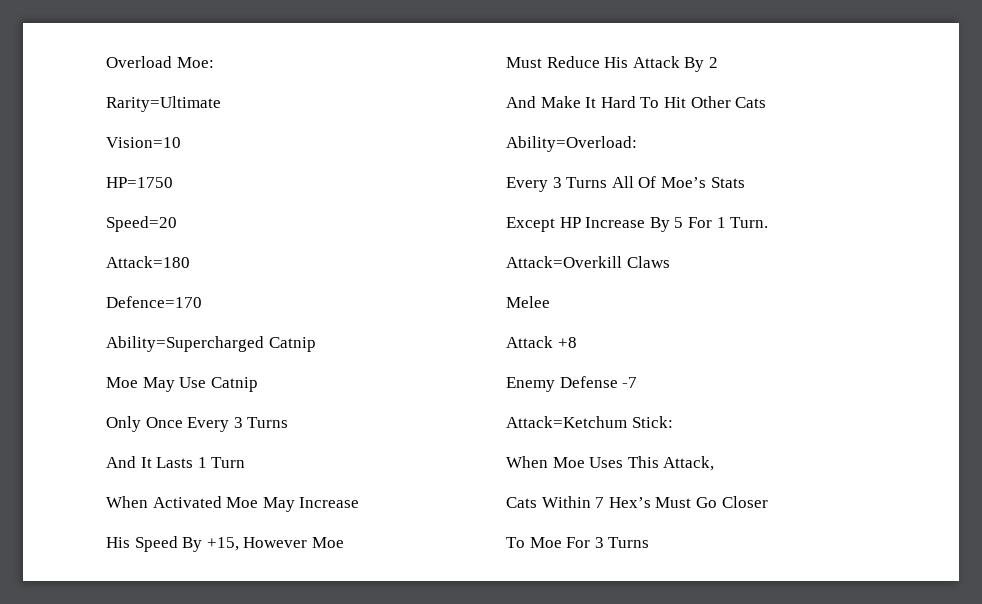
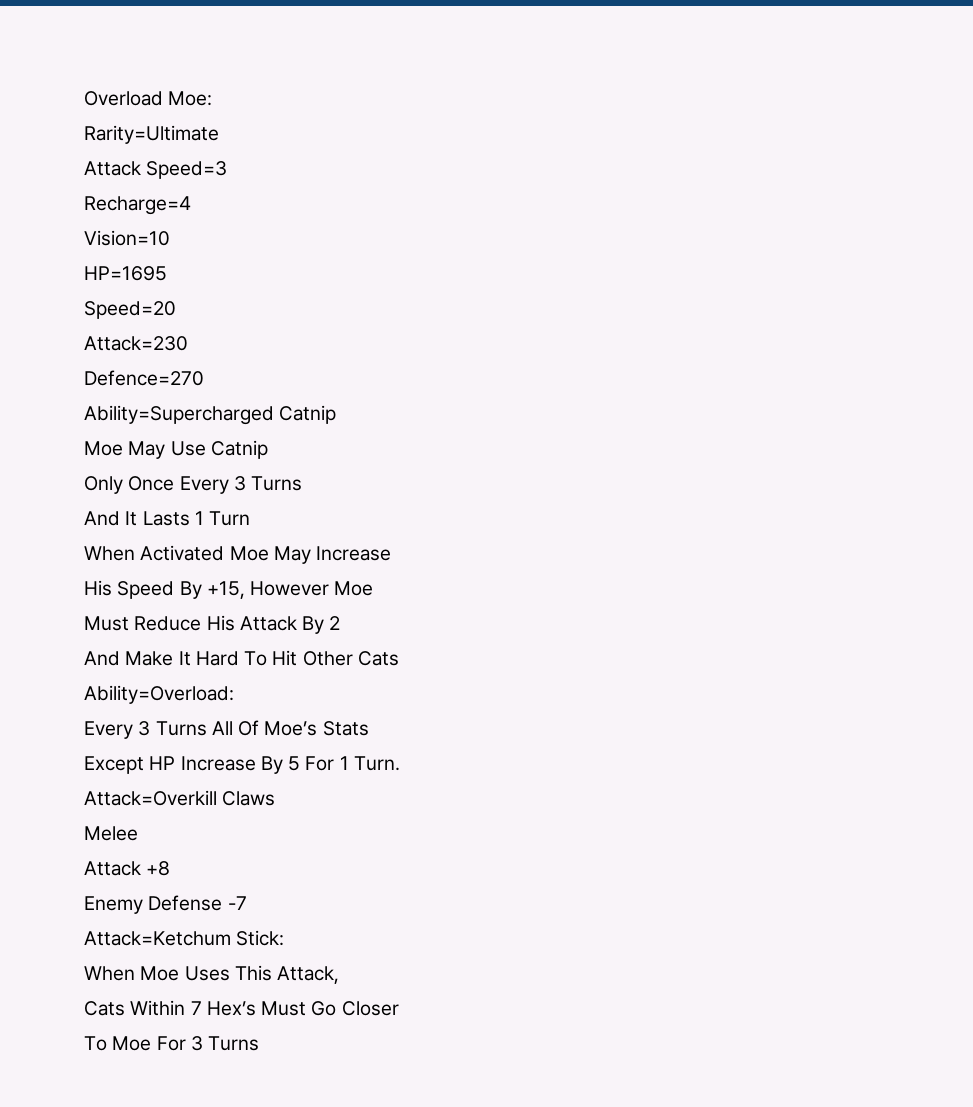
+ Attack Speed=3
+ Recharge=4
- HP=1750
+ HP=1695
- Attack=180
- Defence=170
+ Attack=230
+ Defence=270

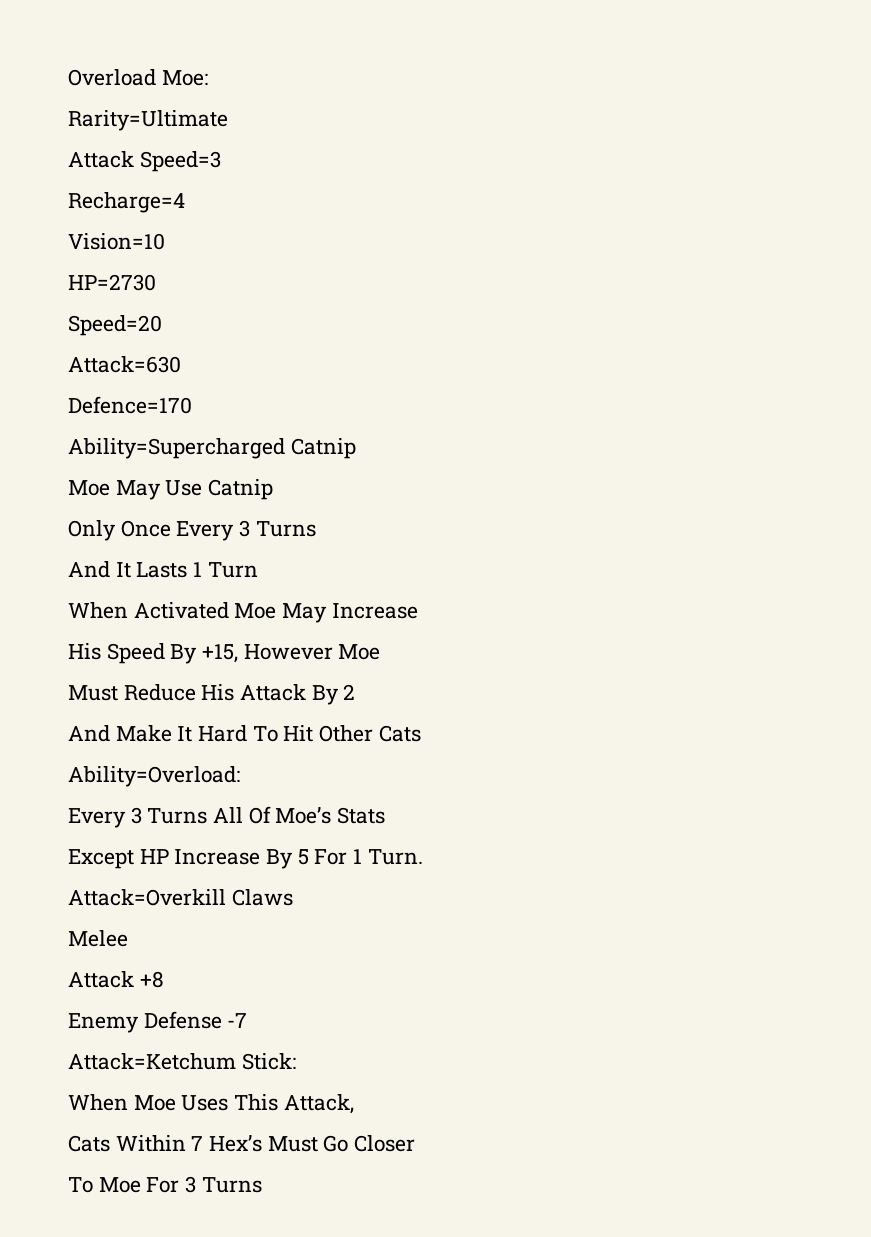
- HP=1695
+ HP=2730
- Attack=230
- Defence=270
+ Attack=630
+ Defence=170

